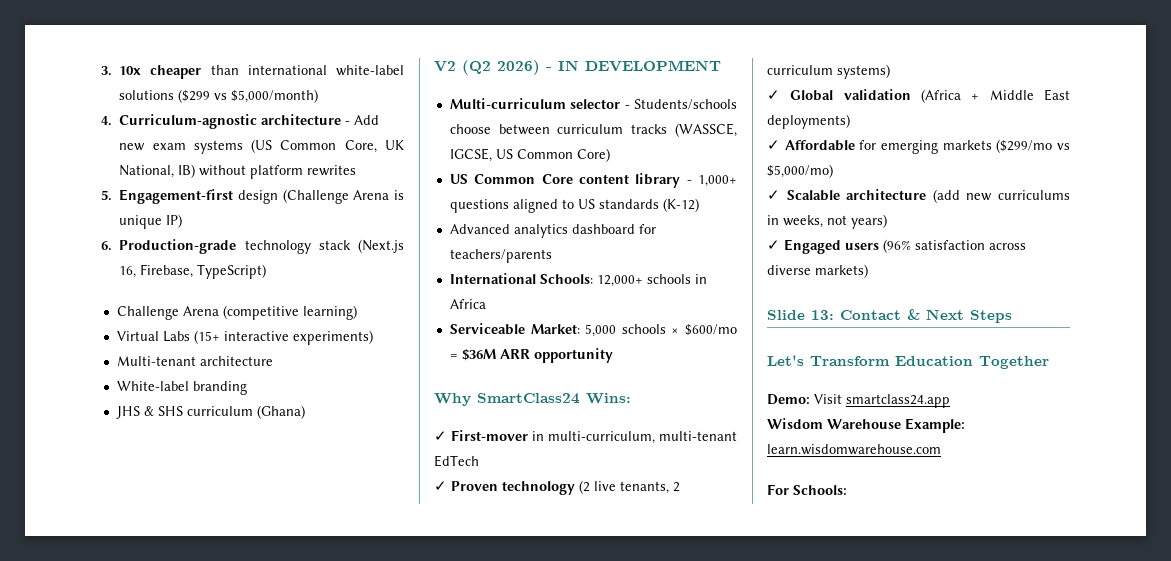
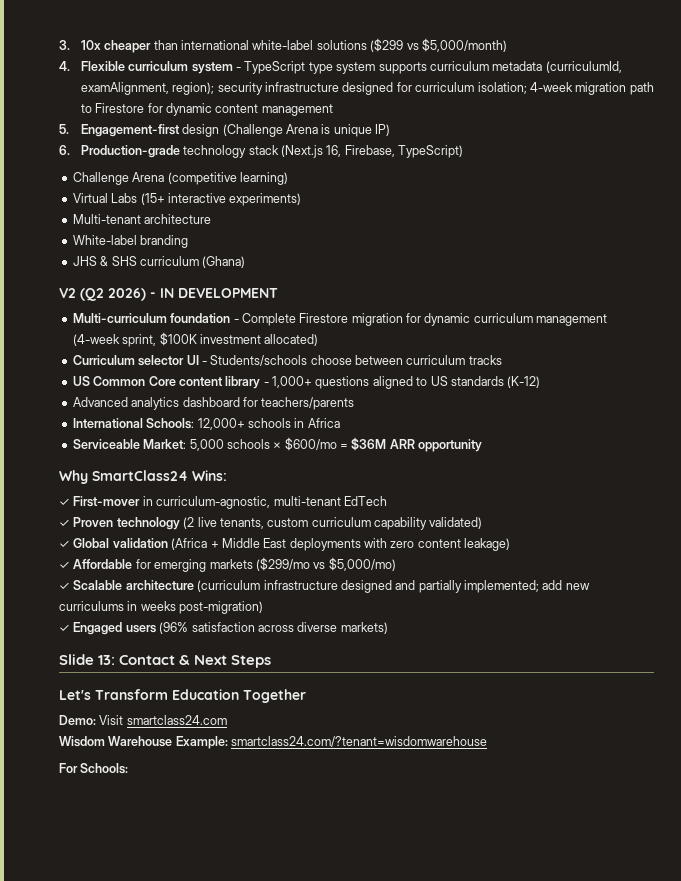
- 4. Curriculum-agnostic architecture - Add new exam systems (US Common Core, UK National, IB) without platform rewrites
+ 4. Flexible curriculum system - TypeScript type system supports curriculum metadata (curriculumId, examAlignment, region); security infrastructure designed for curriculum isolation; 4-week migration path to Firestore for dynamic content management
- Multi-curriculum selector - Students/schools choose between curriculum tracks (WASSCE, IGCSE, US Common Core)
+ Multi-curriculum foundation - Complete Firestore migration for dynamic curriculum management (4-week sprint, $100K investment allocated)
+ Curriculum selector UI - Students/schools choose between curriculum tracks
- ✓ First-mover in multi-curriculum, multi-tenant EdTech
+ ✓ First-mover in curriculum-agnostic, multi-tenant EdTech
- ✓ Proven technology (2 live tenants, 2 curriculum systems)
+ ✓ Proven technology (2 live tenants, custom curriculum capability validated)
- ✓ Global validation (Africa + Middle East deployments)
+ ✓ Global validation (Africa + Middle East deployments with zero content leakage)
- ✓ Scalable architecture (add new curriculums in weeks, not years)
+ ✓ Scalable architecture (curriculum infrastructure designed and partially implemented; add new curriculums in weeks post-migration)
- Demo: Visit smartclass24.app
+ Demo: Visit smartclass24.com
- Wisdom Warehouse Example: learn.wisdomwarehouse.com
+ Wisdom Warehouse Example: smartclass24.com/?tenant=wisdomwarehouse

